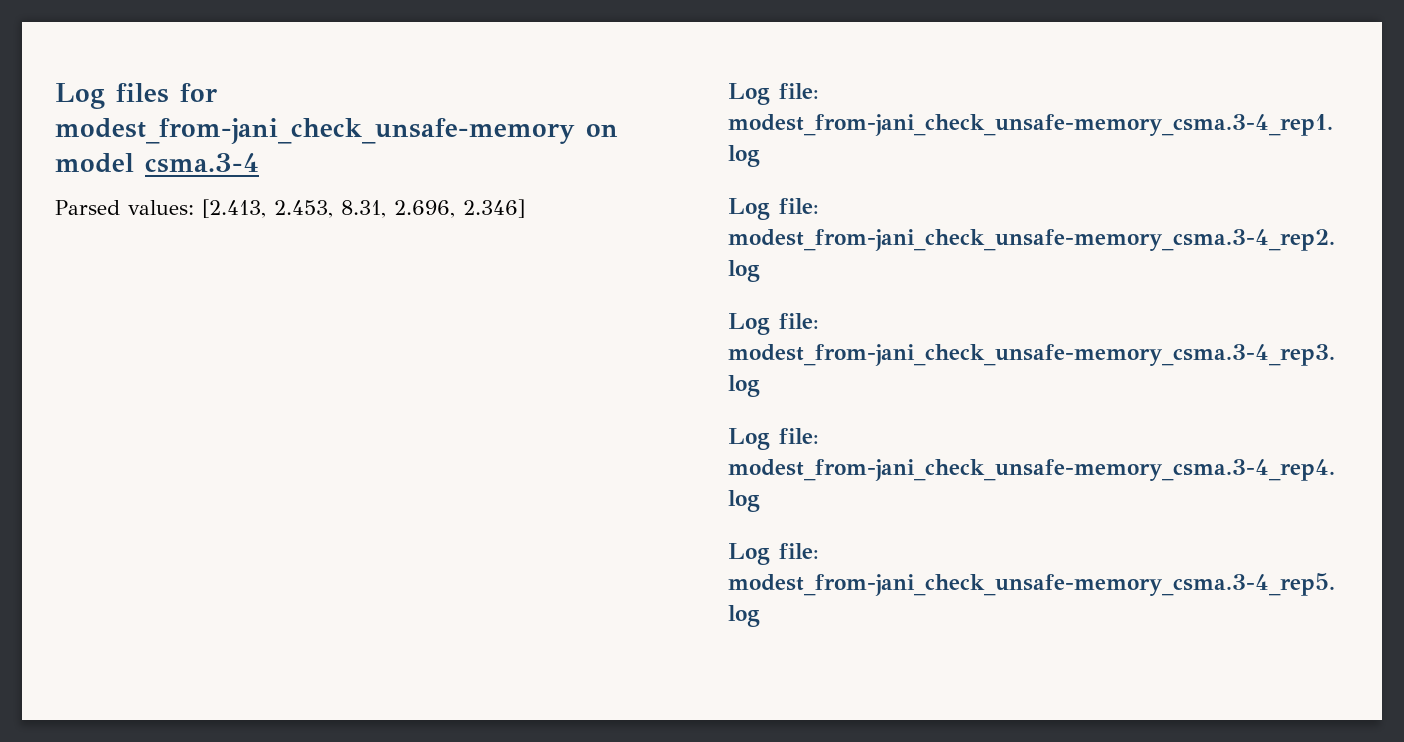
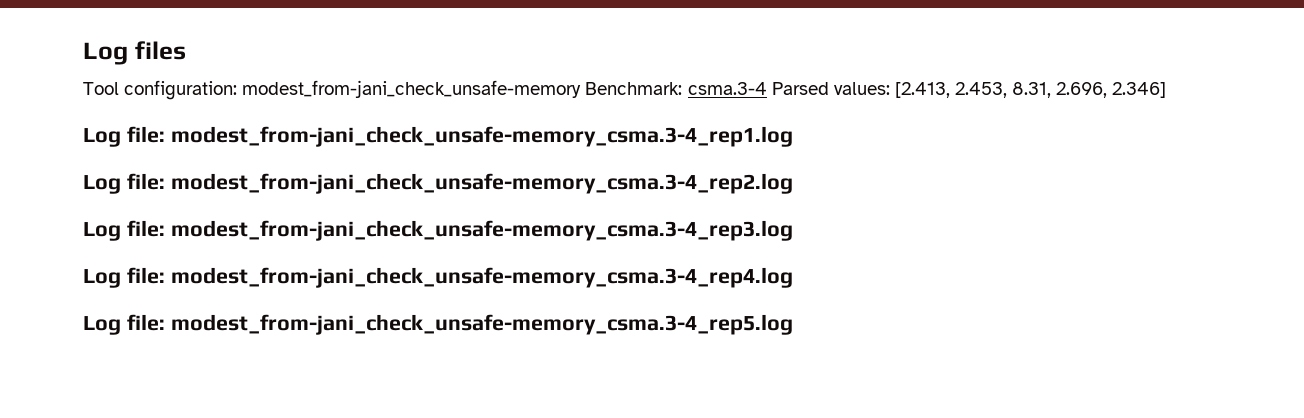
- Log files for modest_from-jani_check_unsafe-memory on model csma.3-4
- Parsed values: [2.413, 2.453, 8.31, 2.696, 2.346]
+ Log files
+ Tool configuration: modest_from-jani_check_unsafe-memory Benchmark: csma.3-4 Parsed values: [2.413, 2.453, 8.31, 2.696, 2.346]

